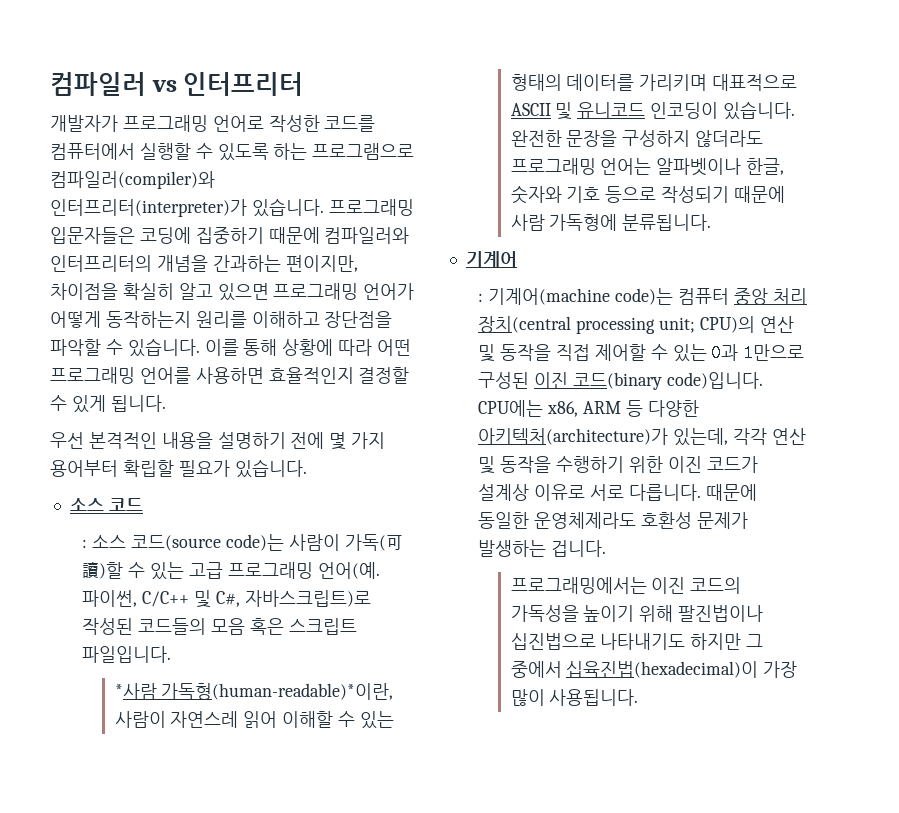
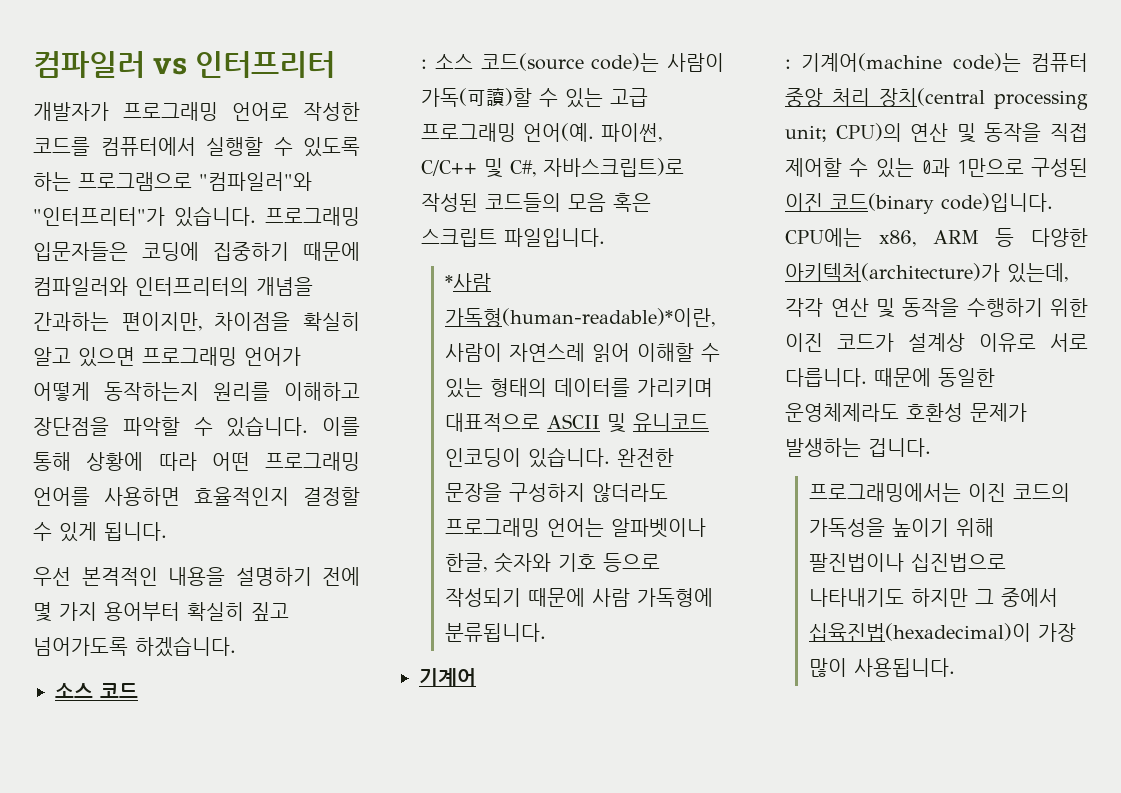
- 개발자가 프로그래밍 언어로 작성한 코드를 컴퓨터에서 실행할 수 있도록 하는 프로그램으로 컴파일러(compiler)와 인터프리터(interpreter)가 있습니다.
+ 개발자가 프로그래밍 언어로 작성한 코드를 컴퓨터에서 실행할 수 있도록 하는 프로그램으로 "컴파일러"와 "인터프리터"가 있습니다.
- 우선 본격적인 내용을 설명하기 전에 몇 가지 용어부터 확립할 필요가 있습니다.
+ 우선 본격적인 내용을 설명하기 전에 몇 가지 용어부터 확실히 짚고 넘어가도록 하겠습니다.

